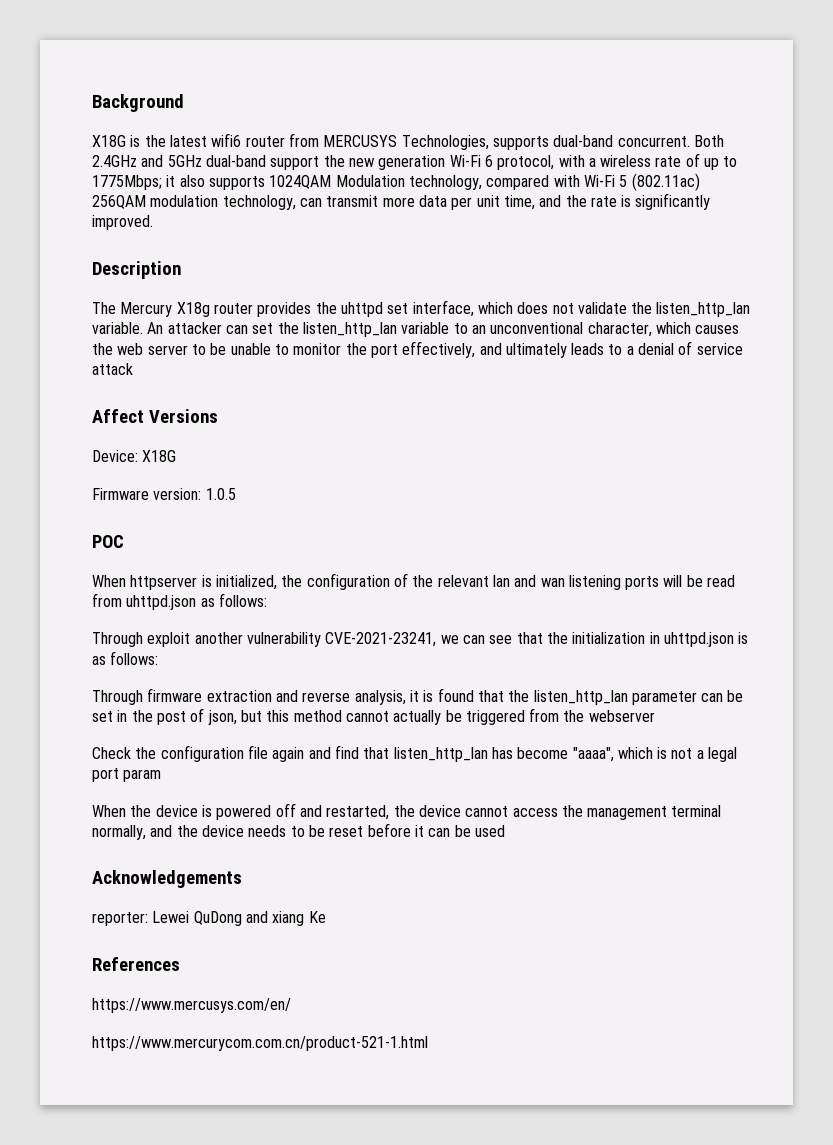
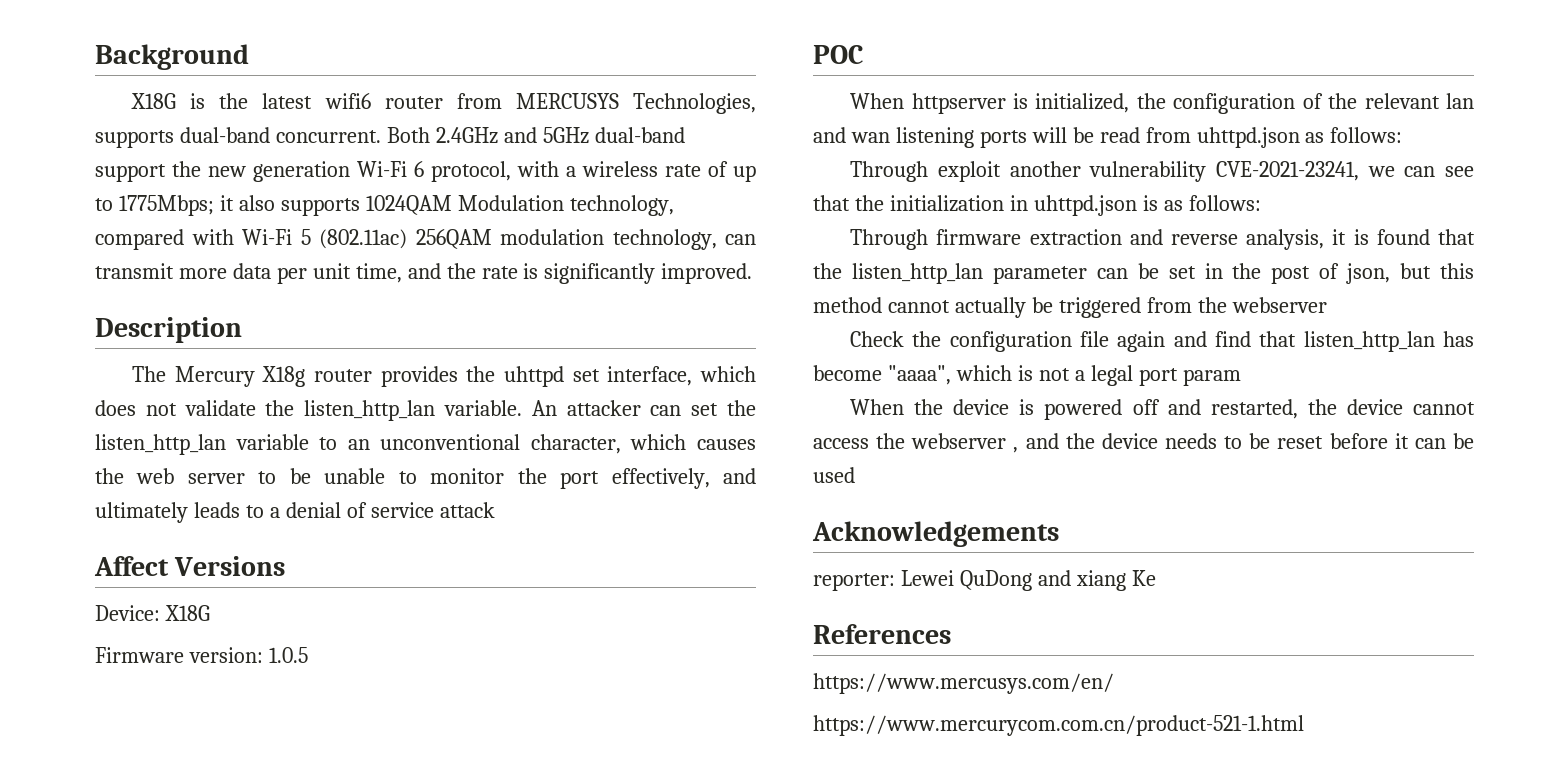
- When the device is powered off and restarted, the device cannot access the management terminal normally, and the device needs to be reset before it can be used
+ When the device is powered off and restarted, the device cannot access the webserver , and the device needs to be reset before it can be used

